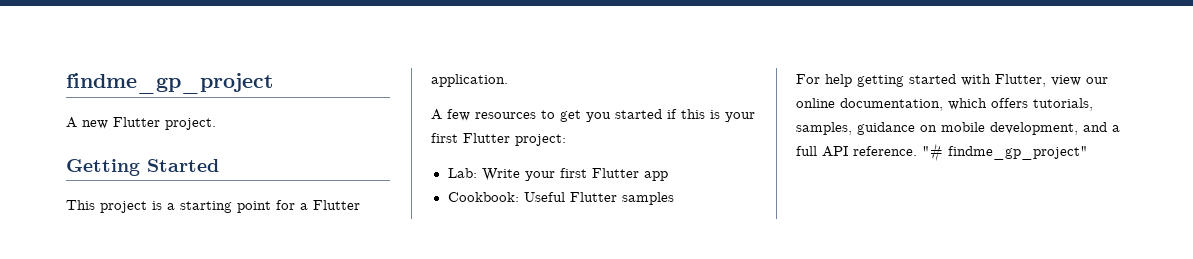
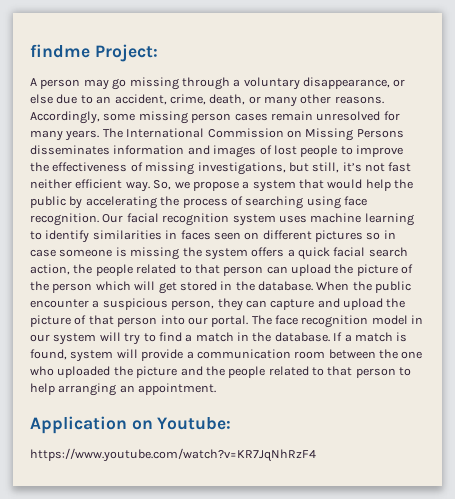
- findme_gp_project
- A new Flutter project.
- Getting Started
- This project is a starting point for a Flutter application.
- A few resources to get you started if this is your first Flutter project:
- Lab: Write your first Flutter app
- Cookbook: Useful Flutter samples
- For help getting started with Flutter, view our online documentation, which offers tutorials, samples, guidance on mobile development, and a full API reference. "# findme_gp_project"
+ findme Project:
+ A person may go missing through a voluntary disappearance, or else due to an accident, crime, death, or many other reasons. Accordingly, some missing person cases remain unresolved for many years. The International Commission on Missing Persons disseminates information and images of lost people to improve the effectiveness of missing investigations, but still, it’s not fast neither efficient way. So, we propose a system that would help the public by accelerating the process of searching using face recognition. Our facial recognition system uses machine learning to identify similarities in faces seen on different pictures so in case someone is missing the system offers a quick facial search action, the people related to that person can upload the picture of the person which will get stored in the database. When the public encounter a suspicious person, they can capture and upload the picture of that person into our portal. The face recognition model in our system will try to find a match in the database. If a match is found, system will provide a communication room between the one who uploaded the picture and the people related to that person to help arranging an appointment.
+ Application on Youtube:
+ https://www.youtube.com/watch?v=KR7JqNhRzF4

